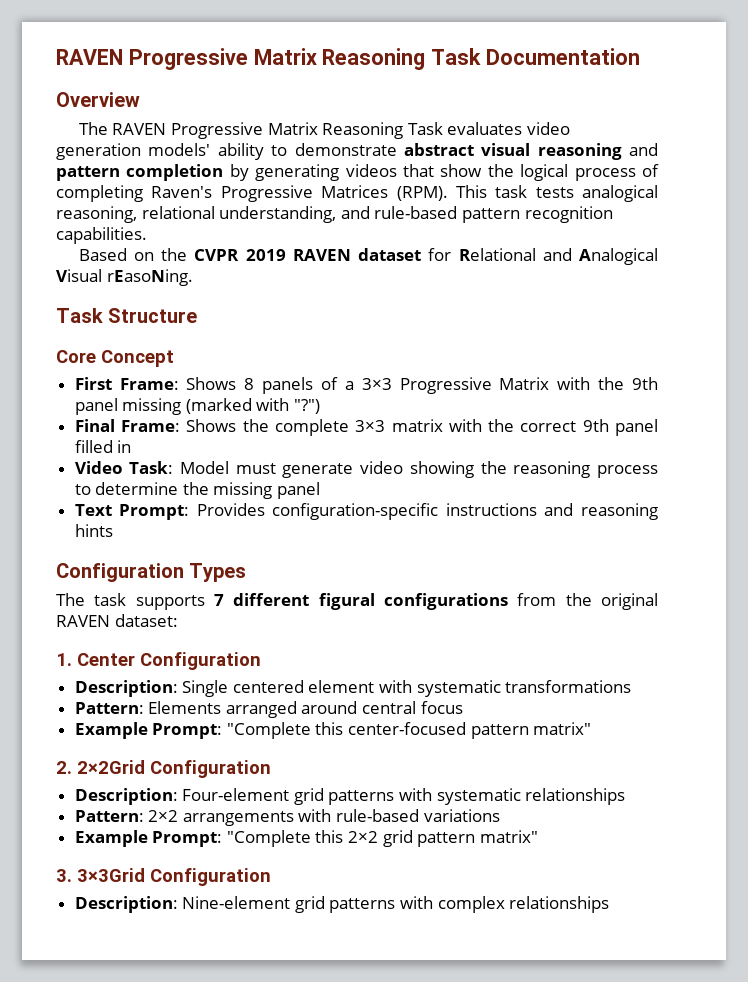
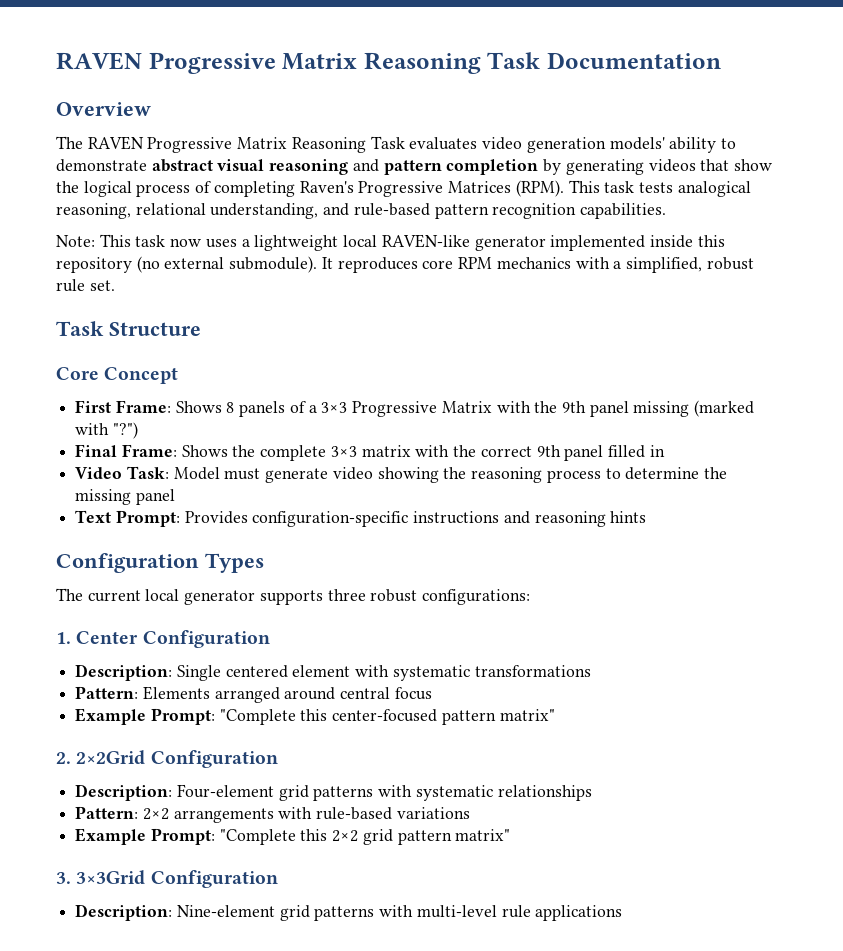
- Based on the CVPR 2019 RAVEN dataset for Relational and Analogical Visual rEasoNing.
+ Note: This task now uses a lightweight local RAVEN-like generator implemented inside this repository (no external submodule). It reproduces core RPM mechanics with a simplified, robust rule set.
- The task supports 7 different figural configurations from the original RAVEN dataset:
+ The current local generator supports three robust configurations:
- Description: Nine-element grid patterns with complex relationships
+ Description: Nine-element grid patterns with multi-level rule applications

